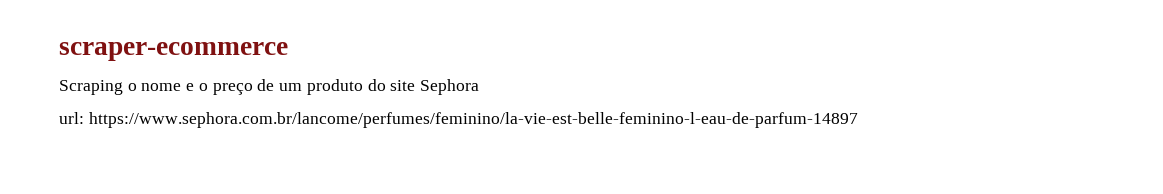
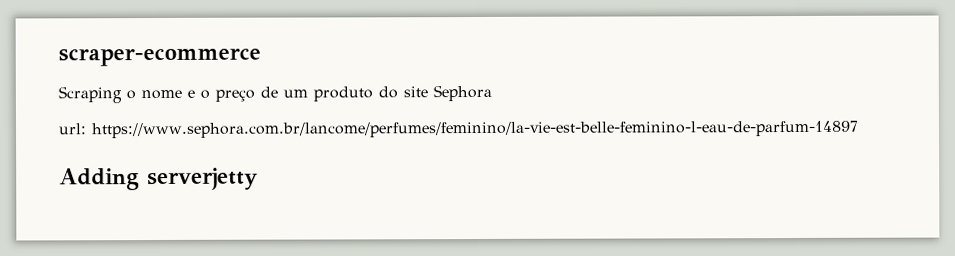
+ Adding serverjetty

